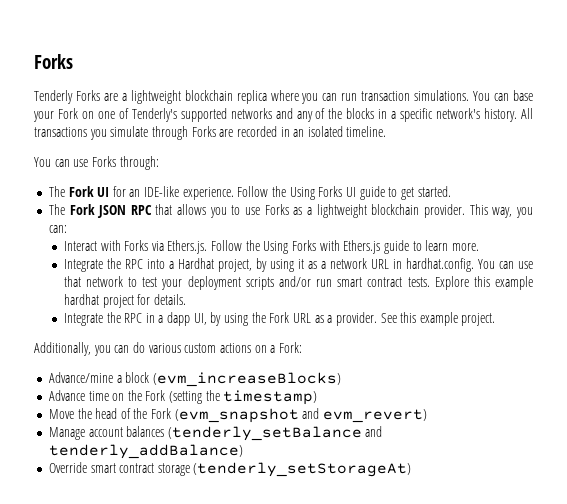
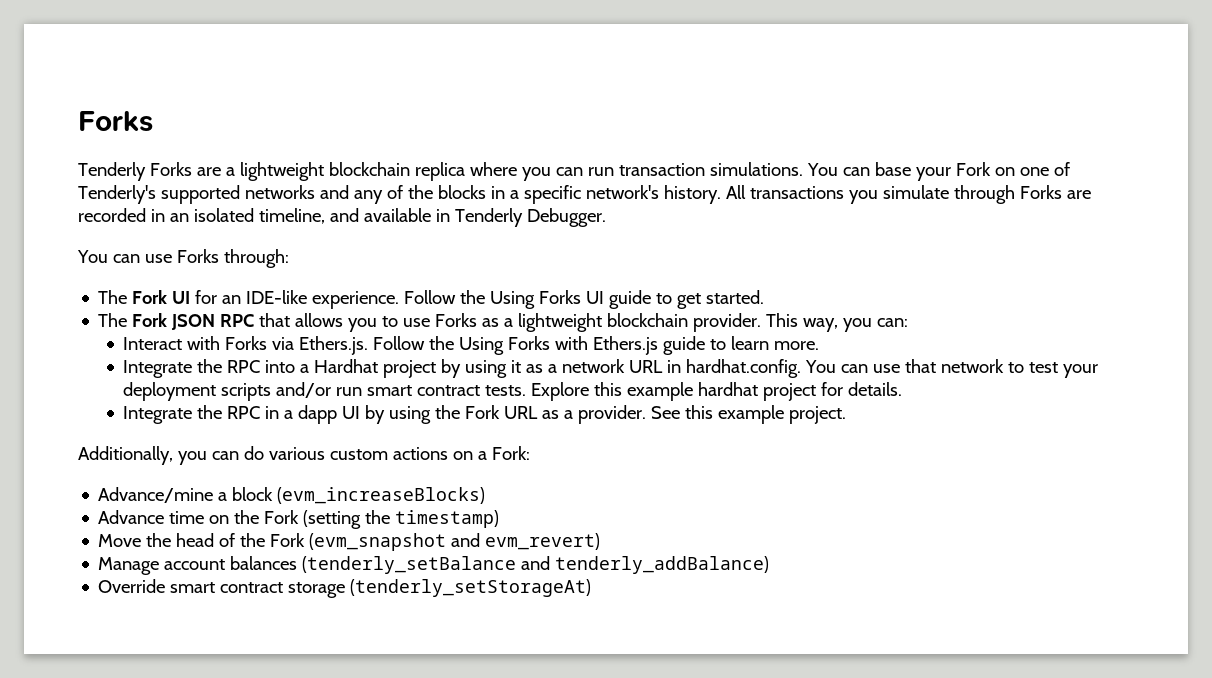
- All transactions you simulate through Forks are recorded in an isolated timeline.
+ All transactions you simulate through Forks are recorded in an isolated timeline, and available in Tenderly Debugger.
- Integrate the RPC into a Hardhat project, by using it as a network URL in hardhat.config. You can use that network to test your deployment scripts and/or run smart contract tests.
+ Integrate the RPC into a Hardhat project by using it as a network URL in hardhat.config. You can use that network to test your deployment scripts and/or run smart contract tests.
- Integrate the RPC in a dapp UI, by using the Fork URL as a provider.
+ Integrate the RPC in a dapp UI by using the Fork URL as a provider.

